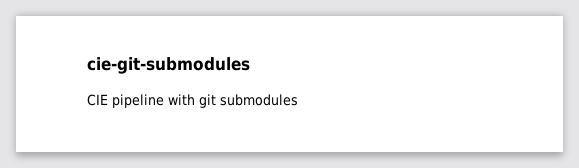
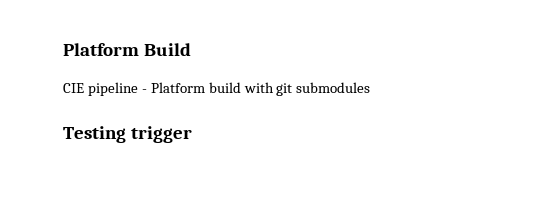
- cie-git-submodules
+ Platform Build
- CIE pipeline with git submodules
+ CIE pipeline - Platform build with git submodules
+ Testing trigger

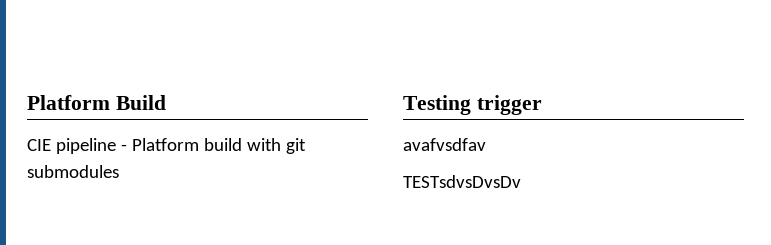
+ avafvsdfav
+ TESTsdvsDvsDv

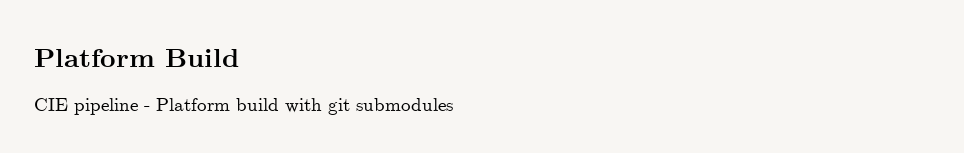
- Testing trigger
- avafvsdfav
- TESTsdvsDvsDv

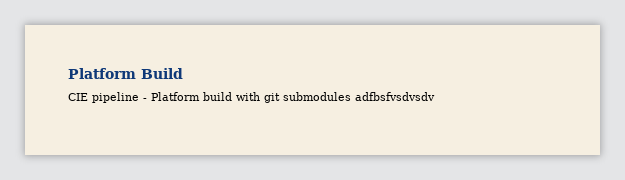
- CIE pipeline - Platform build with git submodules
+ CIE pipeline - Platform build with git submodules adfbsfvsdvsdv

